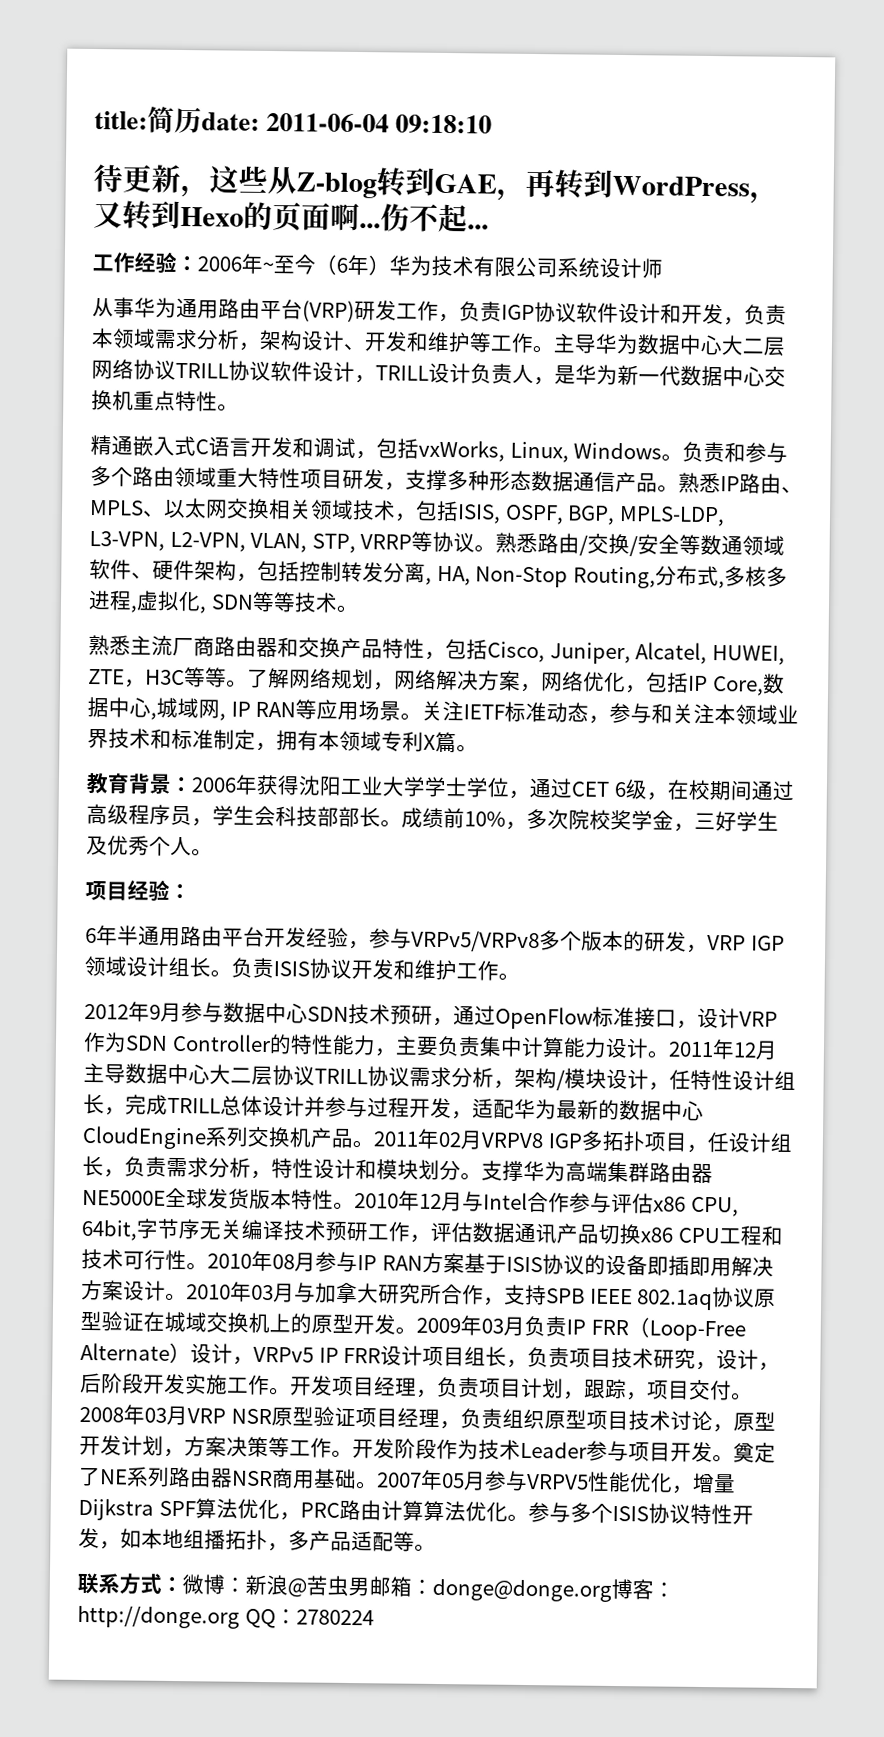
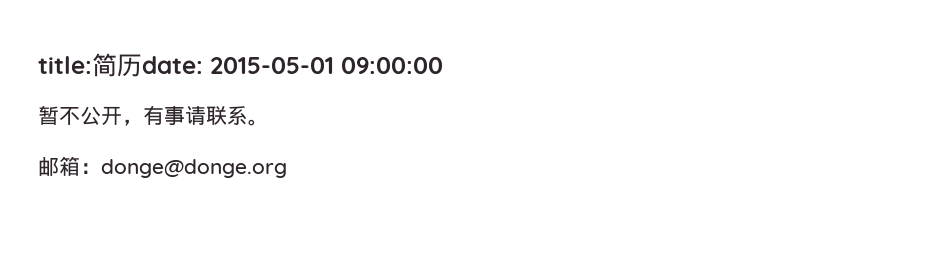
- title:简历date: 2011-06-04 09:18:10
- 待更新，这些从Z-blog转到GAE，再转到WordPress，又转到Hexo的页面啊...伤不起...
- 工作经验：2006年~至今（6年）华为技术有限公司系统设计师
- 从事华为通用路由平台(VRP)研发工作，负责IGP协议软件设计和开发，负责本领域需求分析，架构设计、开发和维护等工作。主导华为数据中心大二层网络协议TRILL协议软件设计，TRILL设计负责人，是华为新一代数据中心交换机重点特性。
- 精通嵌入式C语言开发和调试，包括vxWorks, Linux, Windows。负责和参与多个路由领域重大特性项目研发，支撑多种形态数据通信产品。熟悉IP路由、MPLS、以太网交换相关领域技术，包括ISIS, OSPF, BGP, MPLS-LDP, L3-VPN, L2-VPN, VLAN, STP, VRRP等协议。熟悉路由/交换/安全等数通领域软件、硬件架构，包括控制转发分离, HA, Non-Stop Routing,分布式,多核多进程,虚拟化, SDN等等技术。
- 熟悉主流厂商路由器和交换产品特性，包括Cisco, Juniper, Alcatel, HUWEI, ZTE，H3C等等。了解网络规划，网络解决方案，网络优化，包括IP Core,数据中心,城域网, IP RAN等应用场景。关注IETF标准动态，参与和关注本领域业界技术和标准制定，拥有本领域专利X篇。
- 教育背景：2006年获得沈阳工业大学学士学位，通过CET 6级，在校期间通过高级程序员，学生会科技部部长。成绩前10%，多次院校奖学金，三好学生及优秀个人。
- 项目经验：
- 6年半通用路由平台开发经验，参与VRPv5/VRPv8多个版本的研发，VRP IGP领域设计组长。负责ISIS协议开发和维护工作。
- 2012年9月参与数据中心SDN技术预研，通过OpenFlow标准接口，设计VRP作为SDN Controller的特性能力，主要负责集中计算能力设计。2011年12月主导数据中心大二层协议TRILL协议需求分析，架构/模块设计，任特性设计组长，完成TRILL总体设计并参与过程开发，适配华为最新的数据中心CloudEngine系列交换机产品。2011年02月VRPV8 IGP多拓扑项目，任设计组长，负责需求分析，特性设计和模块划分。支撑华为高端集群路由器NE5000E全球发货版本特性。2010年12月与Intel合作参与评估x86 CPU, 64bit,字节序无关编译技术预研工作，评估数据通讯产品切换x86 CPU工程和技术可行性。2010年08月参与IP RAN方案基于ISIS协议的设备即插即用解决方案设计。2010年03月与加拿大研究所合作，支持SPB IEEE 802.1aq协议原型验证在城域交换机上的原型开发。2009年03月负责IP FRR（Loop-Free Alternate）设计，VRPv5 IP FRR设计项目组长，负责项目技术研究，设计，后阶段开发实施工作。开发项目经理，负责项目计划，跟踪，项目交付。2008年03月VRP NSR原型验证项目经理，负责组织原型项目技术讨论，原型开发计划，方案决策等工作。开发阶段作为技术Leader参与项目开发。奠定了NE系列路由器NSR商用基础。2007年05月参与VRPV5性能优化，增量Dijkstra SPF算法优化，PRC路由计算算法优化。参与多个ISIS协议特性开发，如本地组播拓扑，多产品适配等。
- 联系方式：微博：新浪@苦虫男邮箱：donge@donge.org博客：http://donge.org QQ：2780224
+ title:简历date: 2015-05-01 09:00:00
+ 暂不公开，有事请联系。
+ 邮箱：donge@donge.org

